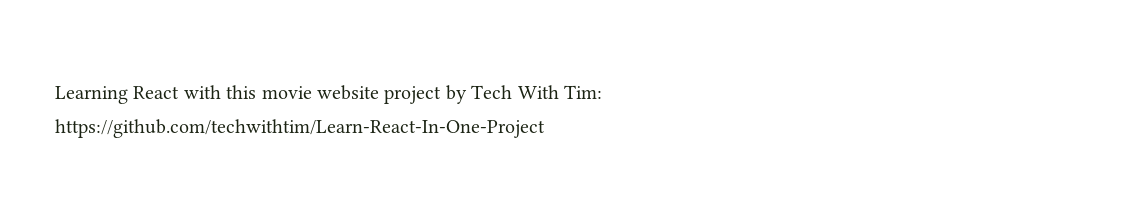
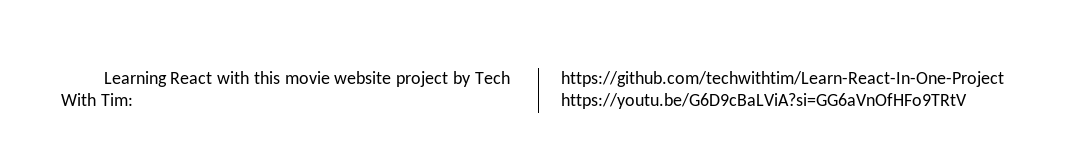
- Learning React with this movie website project by Tech With Tim: https://github.com/techwithtim/Learn-React-In-One-Project
+ Learning React with this movie website project by Tech With Tim: https://github.com/techwithtim/Learn-React-In-One-Project https://youtu.be/G6D9cBaLViA?si=GG6aVnOfHFo9TRtV

